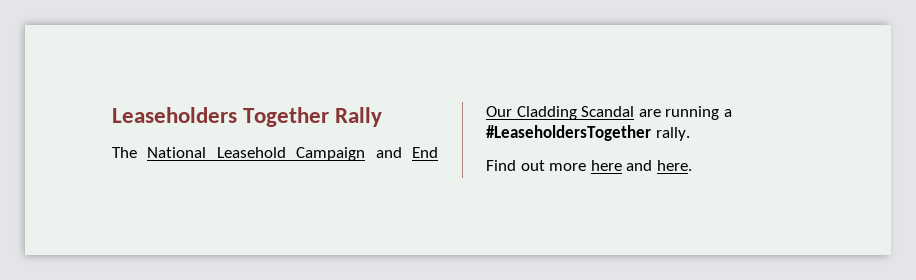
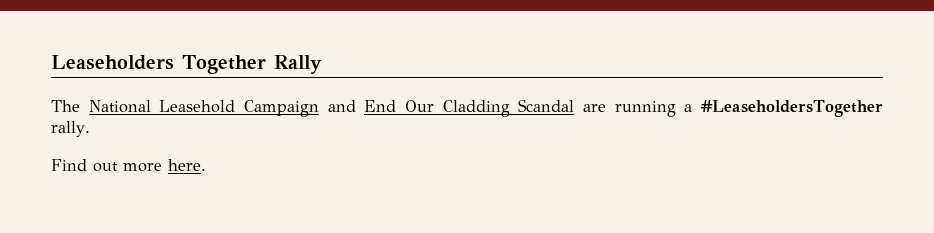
- Find out more here and here.
+ Find out more here.

